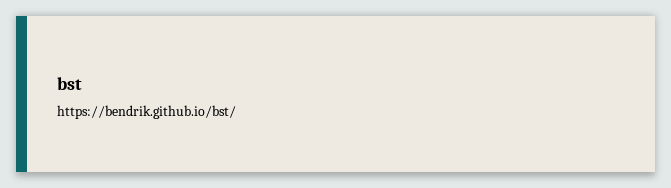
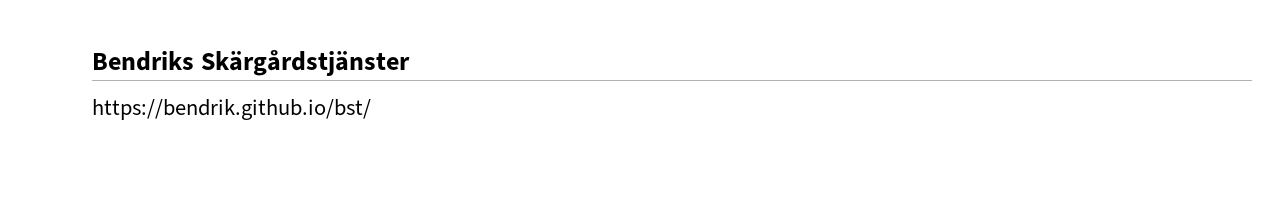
- bst
+ Bendriks Skärgårdstjänster

